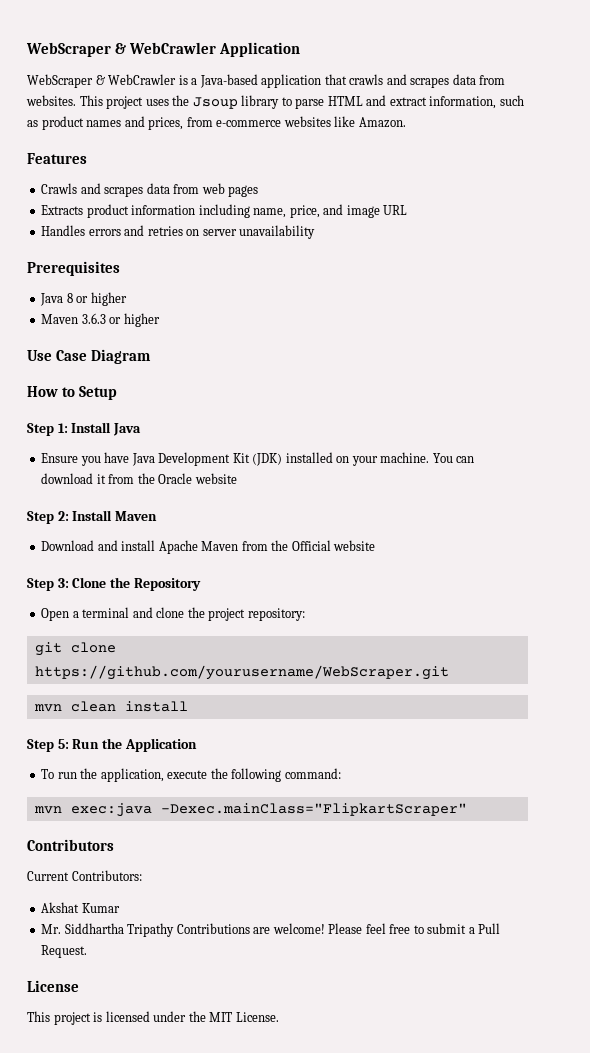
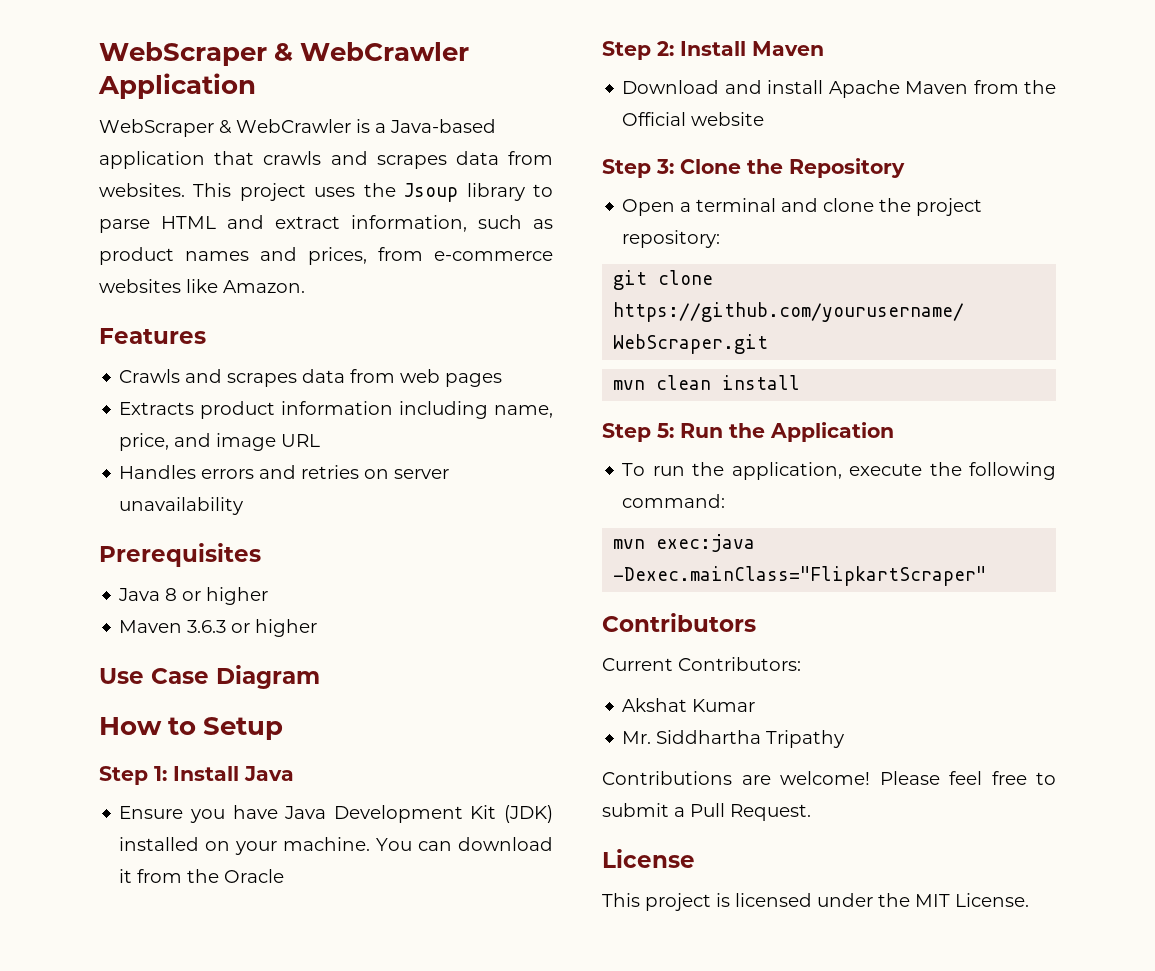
- You can download it from the Oracle website
+ You can download it from the Oracle
- Mr. Siddhartha Tripathy Contributions are welcome!
+ Mr. Siddhartha Tripathy
+ Contributions are welcome!

